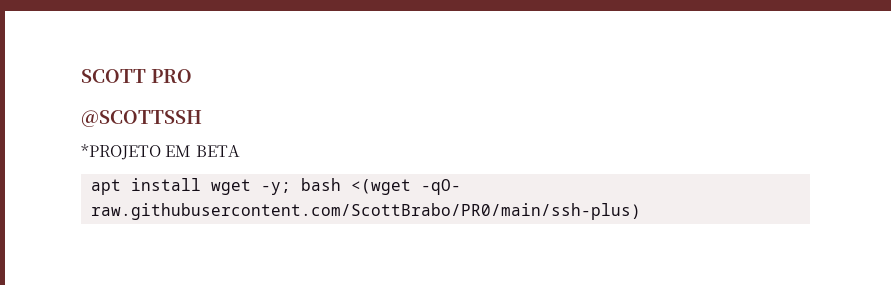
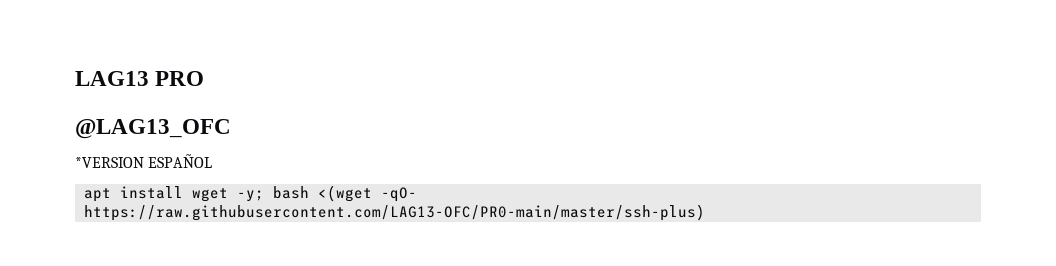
- SCOTT PRO
+ LAG13 PRO
- @SCOTTSSH
- *PROJETO EM BETA
+ @LAG13_OFC
+ *VERSION ESPAÑOL
- apt install wget -y; bash <(wget -qO- raw.githubusercontent.com/ScottBrabo/PR0/main/ssh-plus)
+ apt install wget -y; bash <(wget -qO- https://raw.githubusercontent.com/LAG13-OFC/PR0-main/master/ssh-plus)

